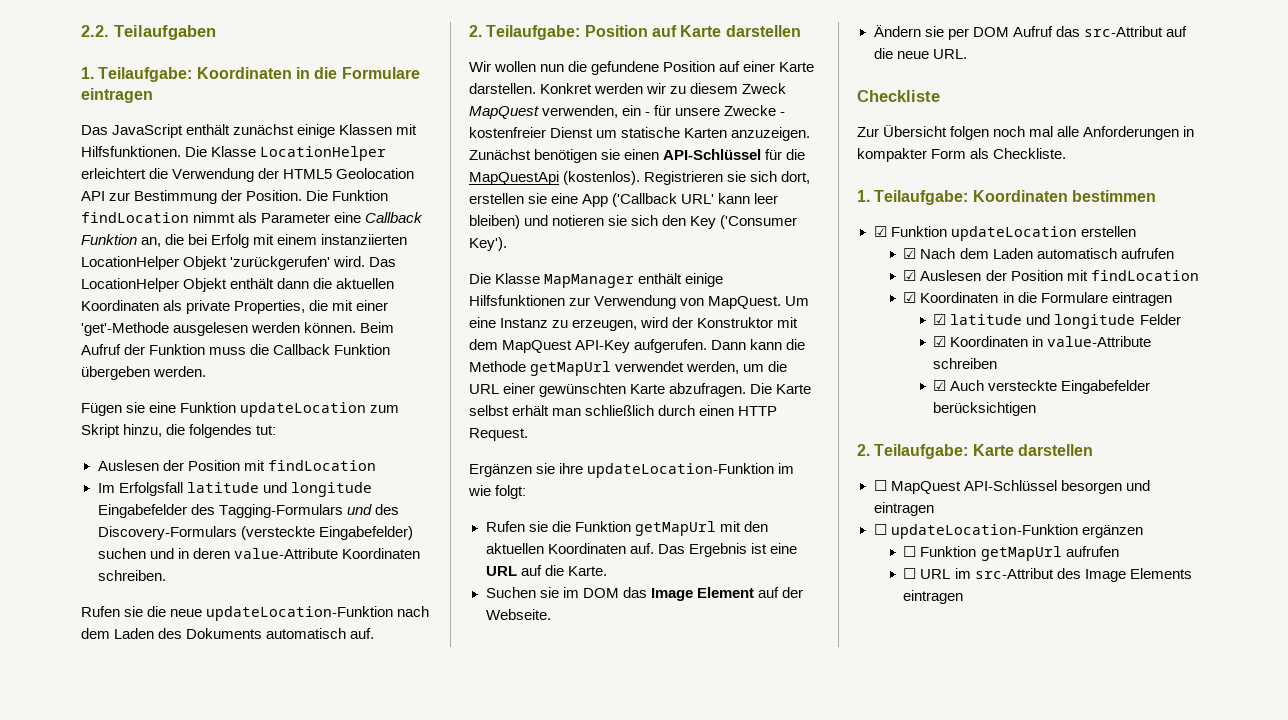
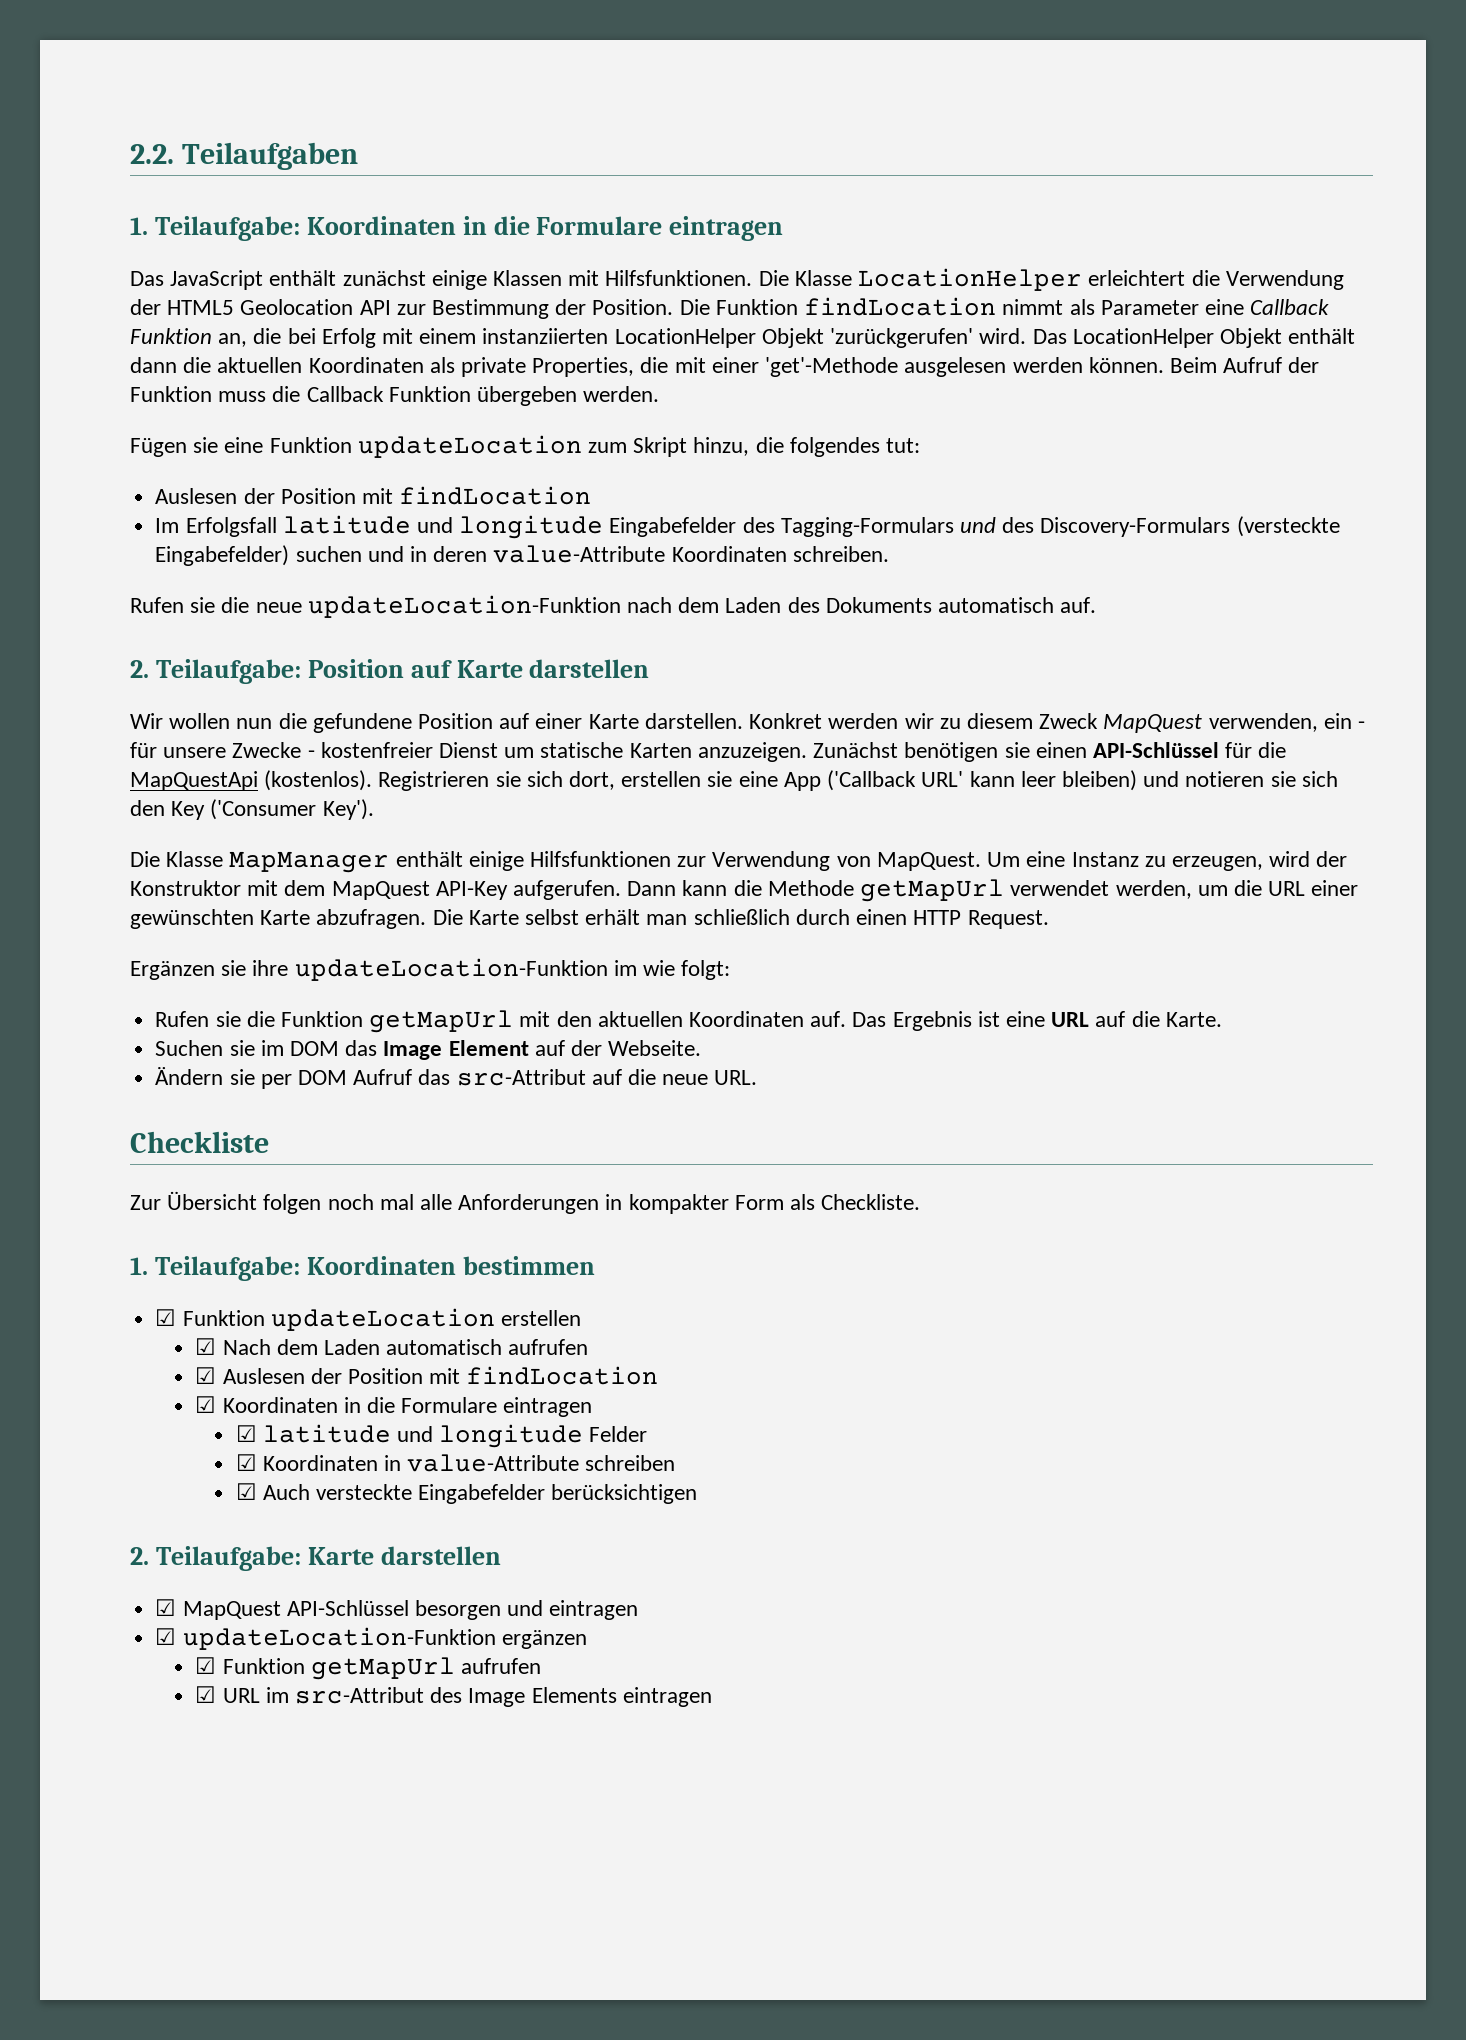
- ☐ MapQuest API-Schlüssel besorgen und eintragen
+ ☑ MapQuest API-Schlüssel besorgen und eintragen
- ☐ updateLocation-Funktion ergänzen
+ ☑ updateLocation-Funktion ergänzen
- ☐ Funktion getMapUrl aufrufen
+ ☑ Funktion getMapUrl aufrufen
- ☐ URL im src-Attribut des Image Elements eintragen
+ ☑ URL im src-Attribut des Image Elements eintragen

